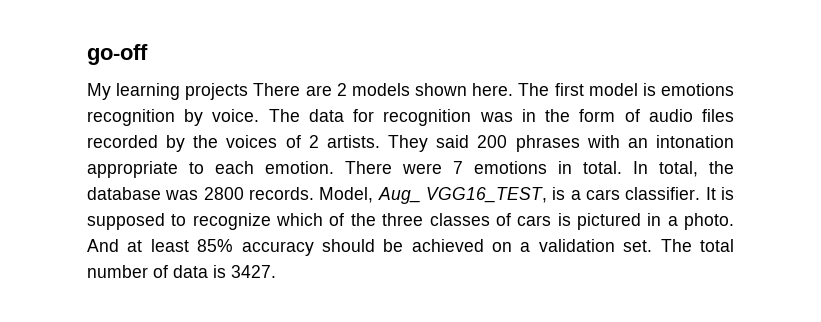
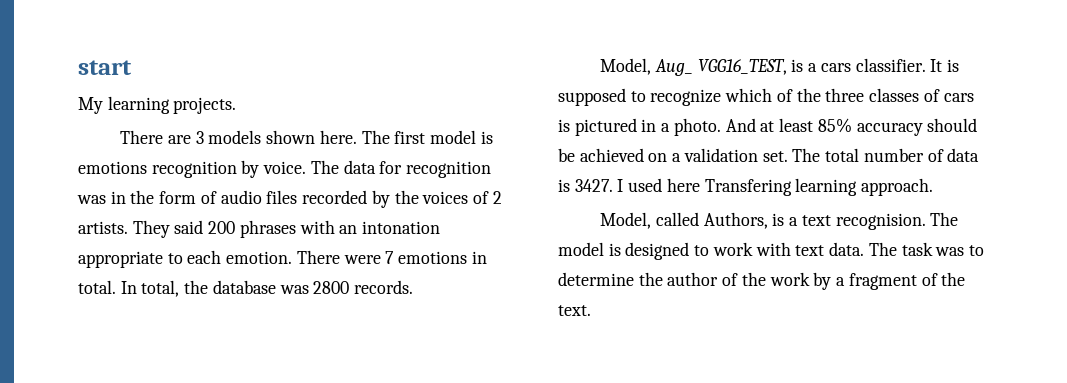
- go-off
+ start
- My learning projects There are 2 models shown here.
+ My learning projects.
+ There are 3 models shown here.
- In total, the database was 2800 records. Model, Aug_ VGG16_TEST, is a cars classifier.
+ In total, the database was 2800 records.
+ Model, Aug_ VGG16_TEST, is a cars classifier.
+ I used here Transfering learning approach.
+ Model, called Authors, is a text recognision. The model is designed to work with text data. The task was to determine the author of the work by a fragment of the text.

